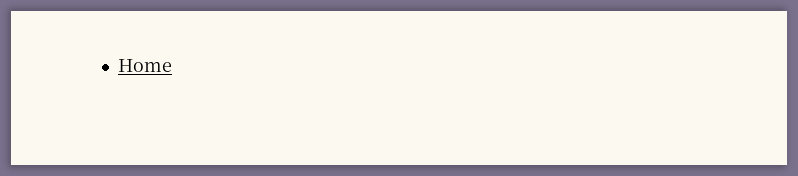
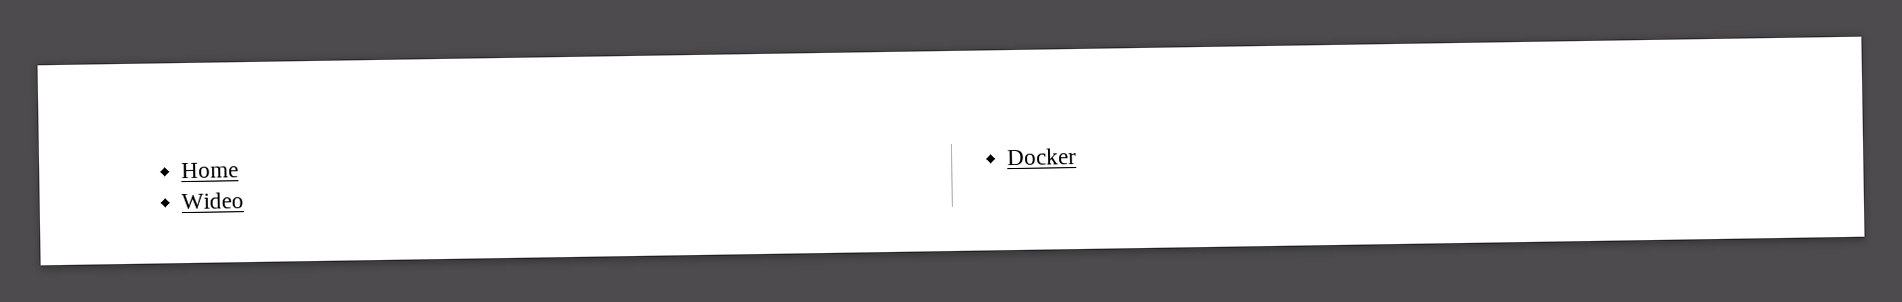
+ Wideo
+ Docker

